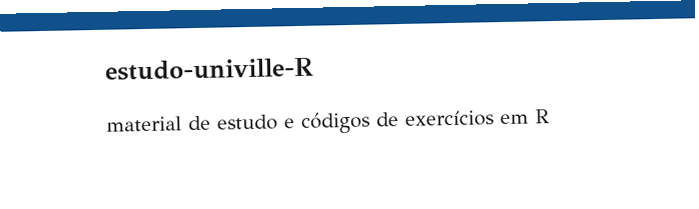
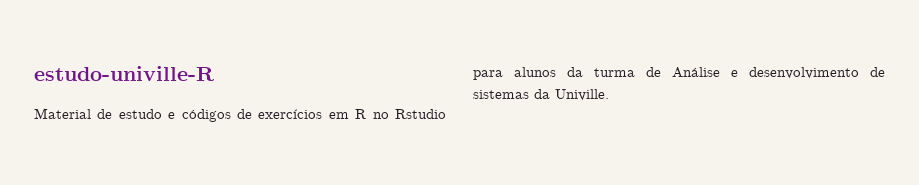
- material de estudo e códigos de exercícios em R
+ Material de estudo e códigos de exercícios em R no Rstudio para alunos da turma de Análise e desenvolvimento de sistemas da Univille.

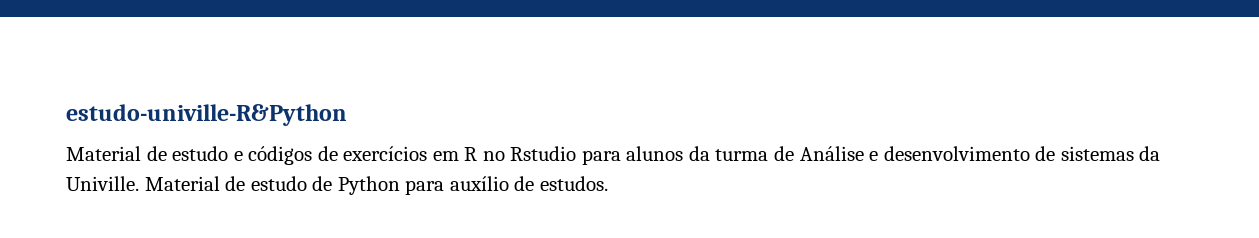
- estudo-univille-R
+ estudo-univille-R&Python
+ Material de estudo de Python para auxílio de estudos.

